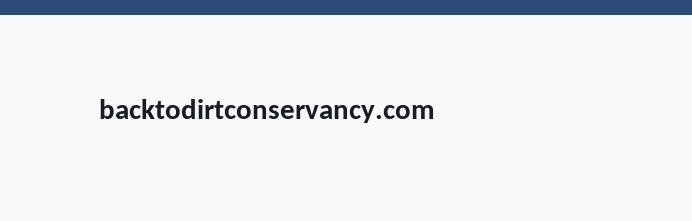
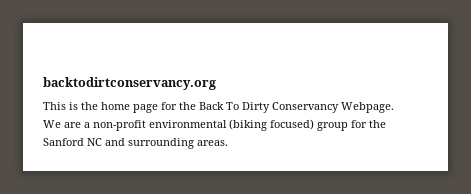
- backtodirtconservancy.com
+ backtodirtconservancy.org
+ This is the home page for the Back To Dirty Conservancy Webpage. We are a non-profit environmental (biking focused) group for the Sanford NC and surrounding areas.

